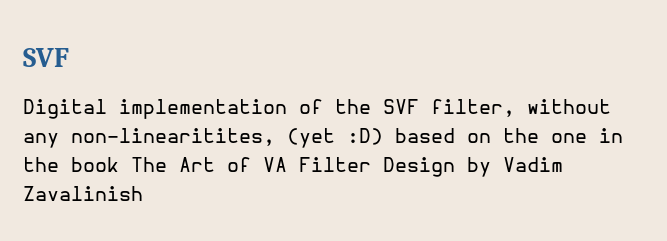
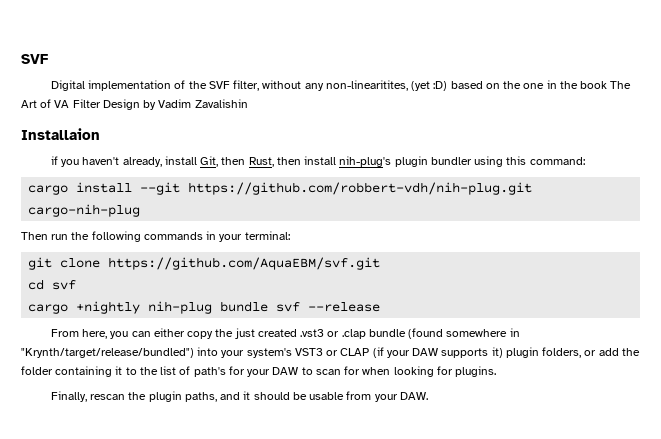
- Digital implementation of the SVF filter, without any non-linearitites, (yet :D) based on the one in the book The Art of VA Filter Design by Vadim Zavalinish
+ Digital implementation of the SVF filter, without any non-linearitites, (yet :D) based on the one in the book The Art of VA Filter Design by Vadim Zavalishin
+ Installaion
+ if you haven't already, install Git, then Rust, then install nih-plug's plugin bundler using this command:
+ cargo install --git https://github.com/robbert-vdh/nih-plug.git cargo-nih-plug
+ Then run the following commands in your terminal:
+ git clone https://github.com/AquaEBM/svf.git
+ cd svf
+ cargo +nightly nih-plug bundle svf --release
+ From here, you can either copy the just created .vst3 or .clap bundle (found somewhere in "Krynth/target/release/bundled") into your system's VST3 or CLAP (if your DAW supports it) plugin folders, or add the folder containing it to the list of path's for your DAW to scan for when looking for plugins.
+ Finally, rescan the plugin paths, and it should be usable from your DAW.

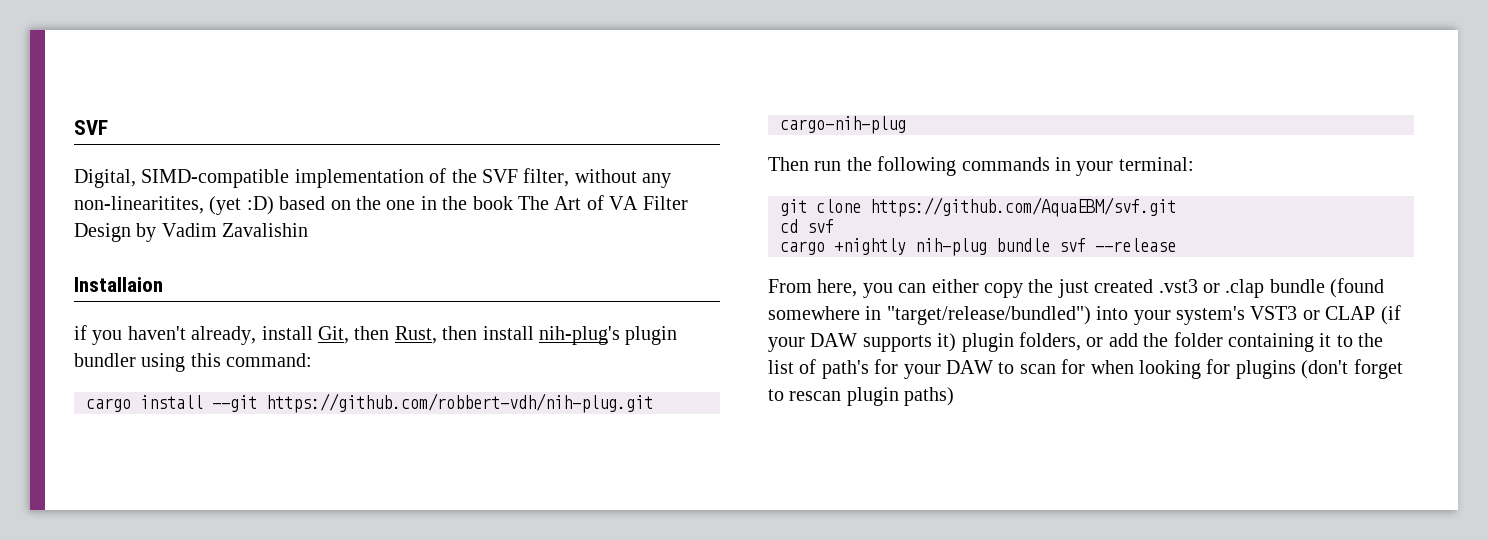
- Digital implementation of the SVF filter, without any non-linearitites, (yet :D) based on the one in the book The Art of VA Filter Design by Vadim Zavalishin
+ Digital, SIMD-compatible implementation of the SVF filter, without any non-linearitites, (yet :D) based on the one in the book The Art of VA Filter Design by Vadim Zavalishin
- From here, you can either copy the just created .vst3 or .clap bundle (found somewhere in "Krynth/target/release/bundled") into your system's VST3 or CLAP (if your DAW supports it) plugin folders, or add the folder containing it to the list of path's for your DAW to scan for when looking for plugins.
- Finally, rescan the plugin paths, and it should be usable from your DAW.
+ From here, you can either copy the just created .vst3 or .clap bundle (found somewhere in "target/release/bundled") into your system's VST3 or CLAP (if your DAW supports it) plugin folders, or add the folder containing it to the list of path's for your DAW to scan for when looking for plugins (don't forget to rescan plugin paths)

